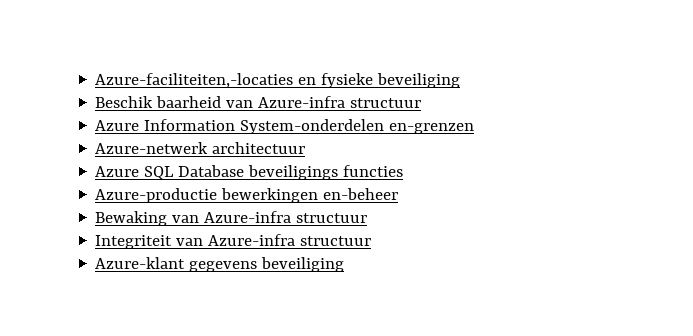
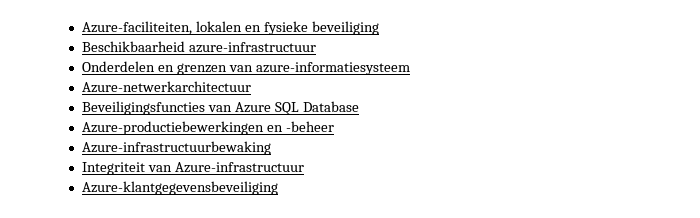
- Azure-faciliteiten,-locaties en fysieke beveiliging
+ Azure-faciliteiten, lokalen en fysieke beveiliging
- Beschik baarheid van Azure-infra structuur
- Azure Information System-onderdelen en-grenzen
- Azure-netwerk architectuur
- Azure SQL Database beveiligings functies
- Azure-productie bewerkingen en-beheer
- Bewaking van Azure-infra structuur
- Integriteit van Azure-infra structuur
- Azure-klant gegevens beveiliging
+ Beschikbaarheid azure-infrastructuur
+ Onderdelen en grenzen van azure-informatiesysteem
+ Azure-netwerkarchitectuur
+ Beveiligingsfuncties van Azure SQL Database
+ Azure-productiebewerkingen en -beheer
+ Azure-infrastructuurbewaking
+ Integriteit van Azure-infrastructuur
+ Azure-klantgegevensbeveiliging

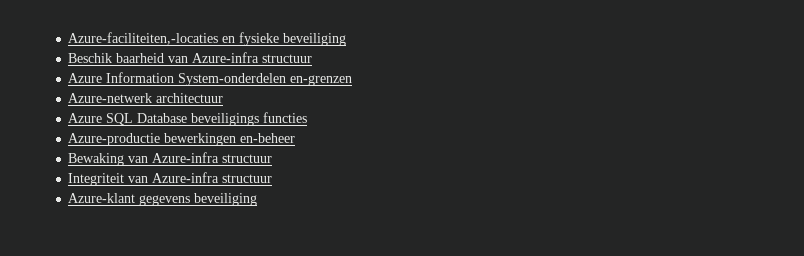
- Azure-faciliteiten, lokalen en fysieke beveiliging
+ Azure-faciliteiten,-locaties en fysieke beveiliging
- Beschikbaarheid azure-infrastructuur
- Onderdelen en grenzen van azure-informatiesysteem
- Azure-netwerkarchitectuur
- Beveiligingsfuncties van Azure SQL Database
- Azure-productiebewerkingen en -beheer
- Azure-infrastructuurbewaking
- Integriteit van Azure-infrastructuur
- Azure-klantgegevensbeveiliging
+ Beschik baarheid van Azure-infra structuur
+ Azure Information System-onderdelen en-grenzen
+ Azure-netwerk architectuur
+ Azure SQL Database beveiligings functies
+ Azure-productie bewerkingen en-beheer
+ Bewaking van Azure-infra structuur
+ Integriteit van Azure-infra structuur
+ Azure-klant gegevens beveiliging

